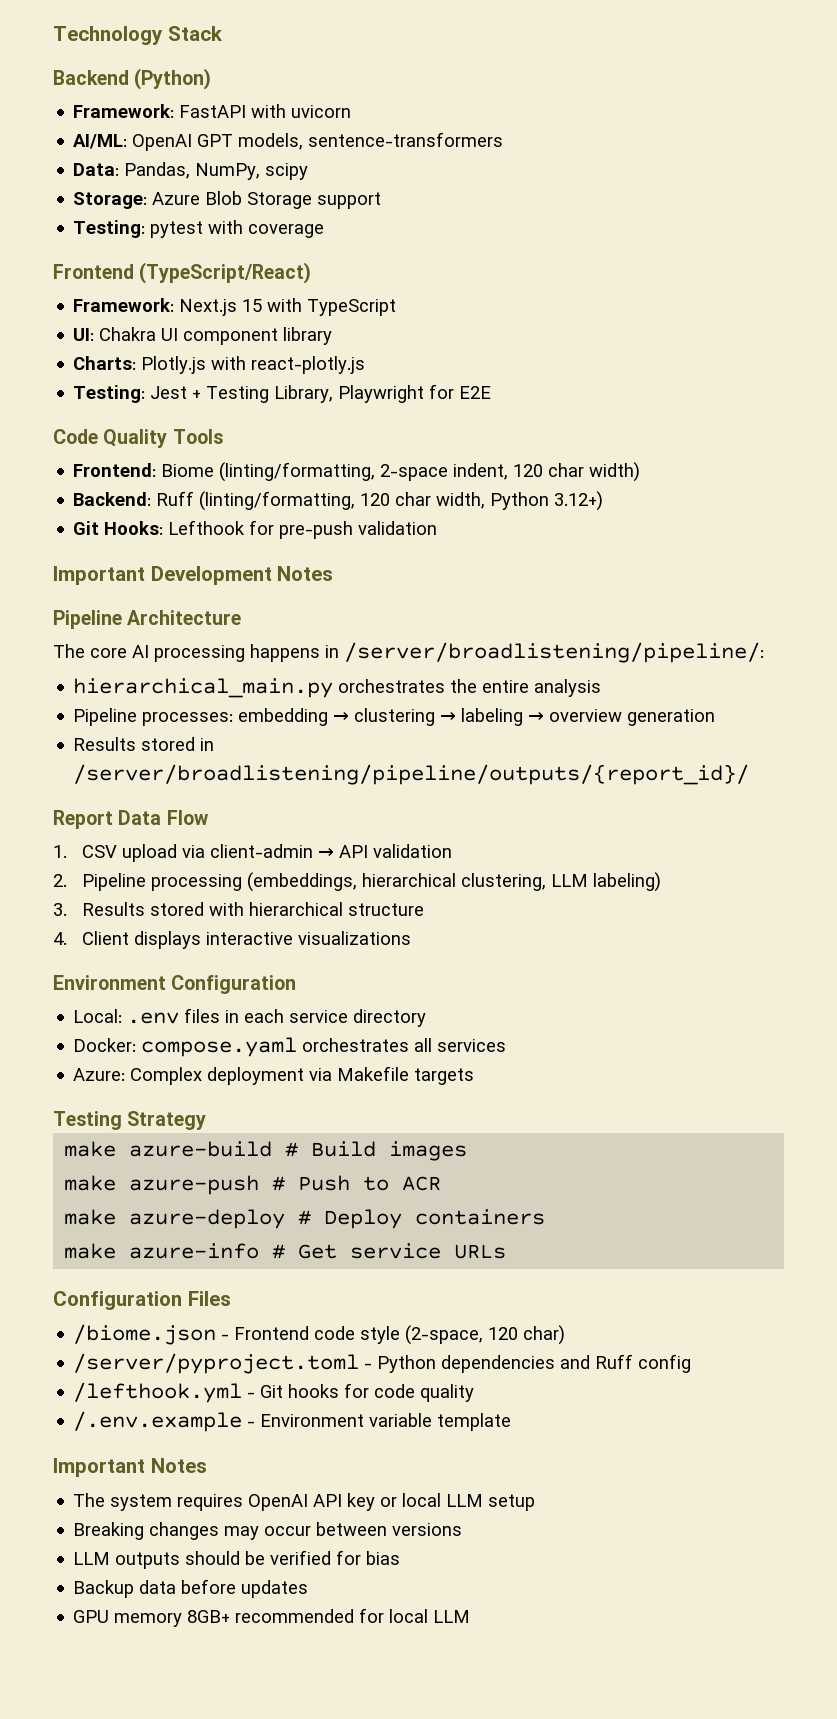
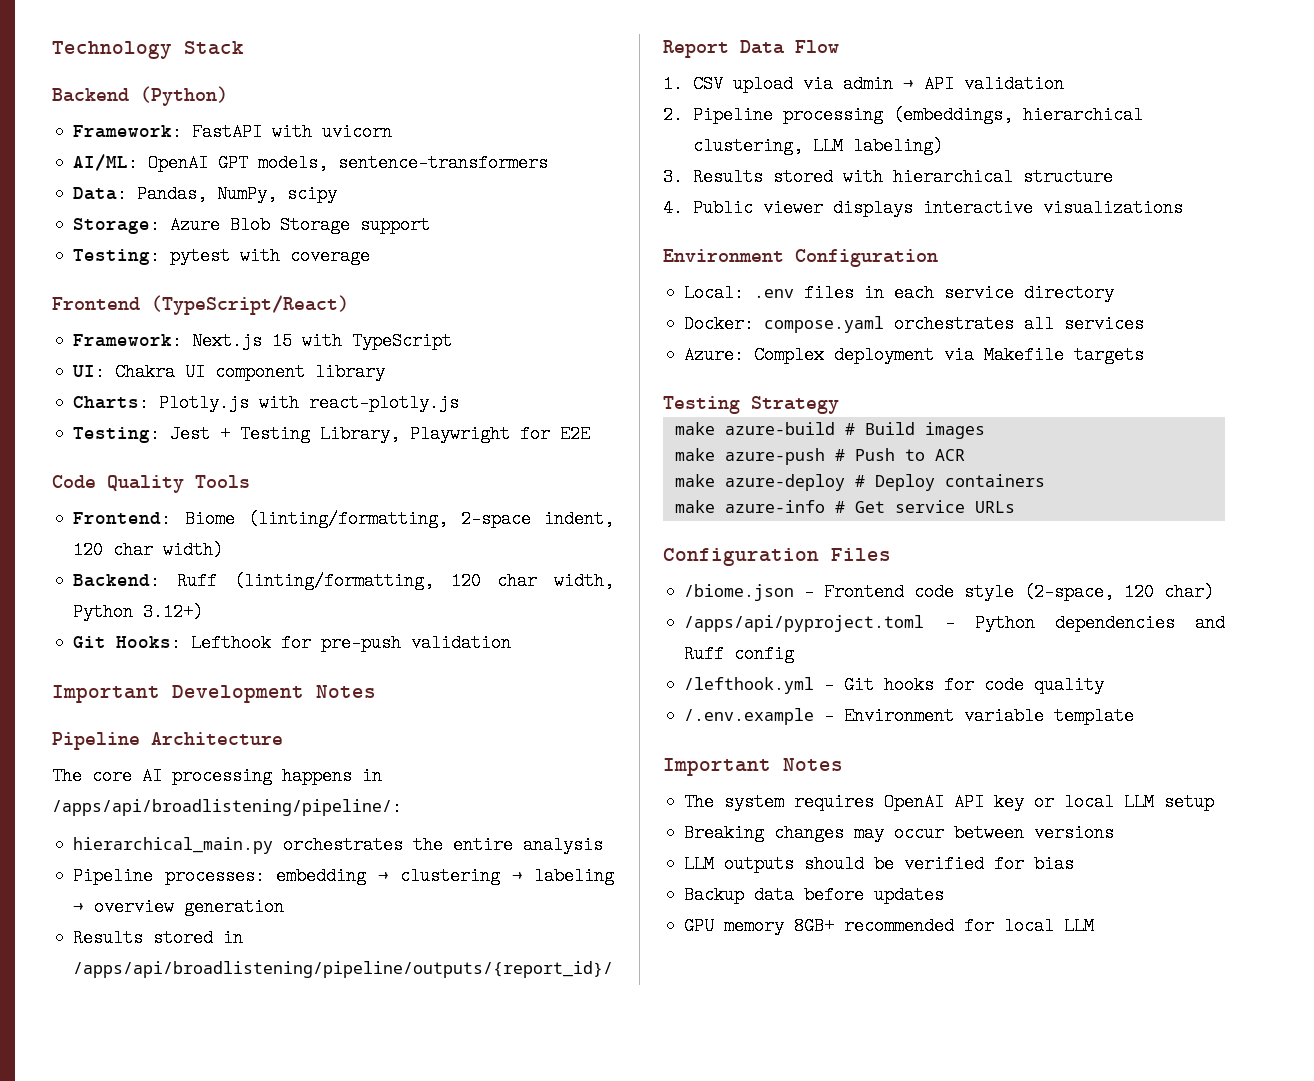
- The core AI processing happens in /server/broadlistening/pipeline/:
+ The core AI processing happens in /apps/api/broadlistening/pipeline/:
- Results stored in /server/broadlistening/pipeline/outputs/{report_id}/
+ Results stored in /apps/api/broadlistening/pipeline/outputs/{report_id}/
- 1. CSV upload via client-admin → API validation
+ 1. CSV upload via admin → API validation
- 4. Client displays interactive visualizations
+ 4. Public viewer displays interactive visualizations
- /server/pyproject.toml - Python dependencies and Ruff config
+ /apps/api/pyproject.toml - Python dependencies and Ruff config

